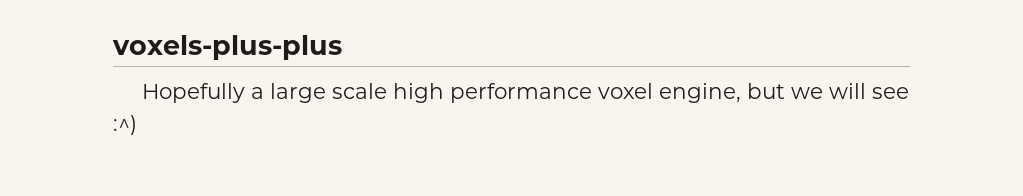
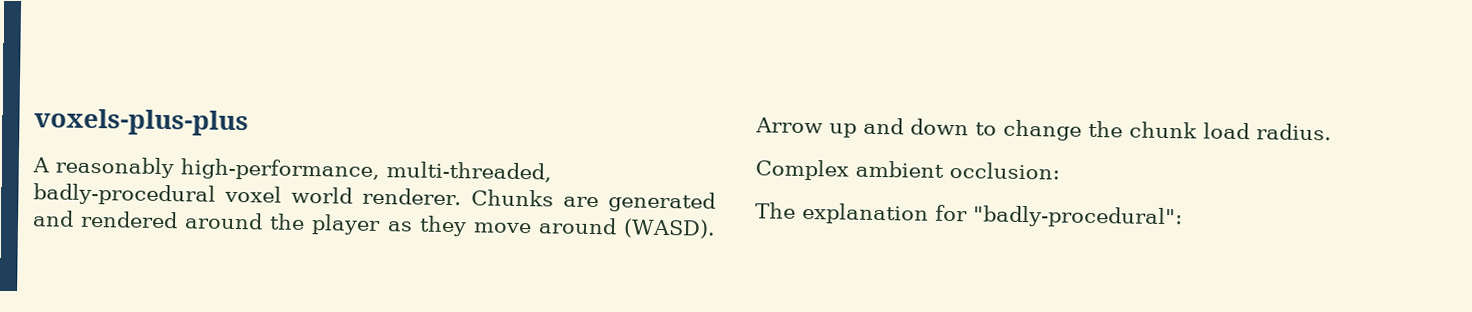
- Hopefully a large scale high performance voxel engine, but we will see :^)
+ A reasonably high-performance, multi-threaded, badly-procedural voxel world renderer. Chunks are generated and rendered around the player as they move around (WASD). Arrow up and down to change the chunk load radius.
+ Complex ambient occlusion:
+ The explanation for "badly-procedural":

